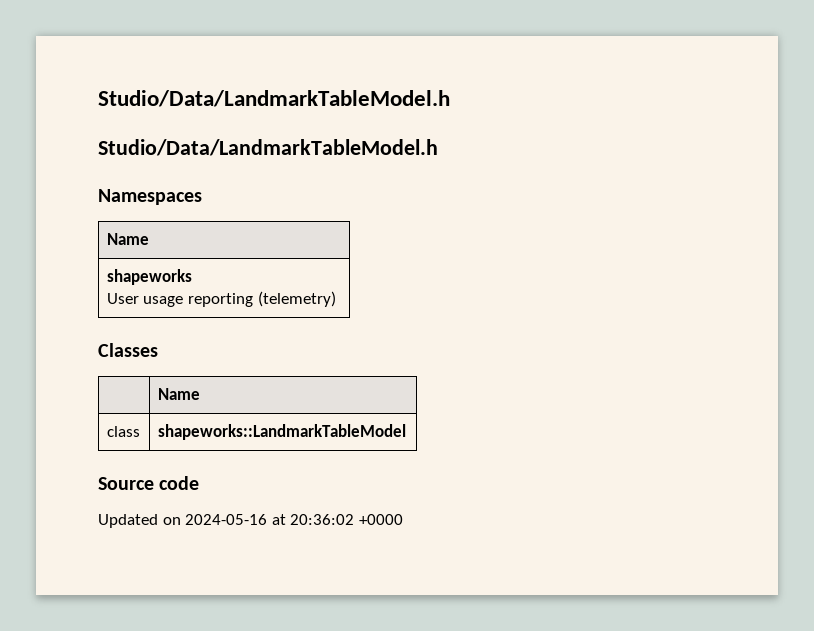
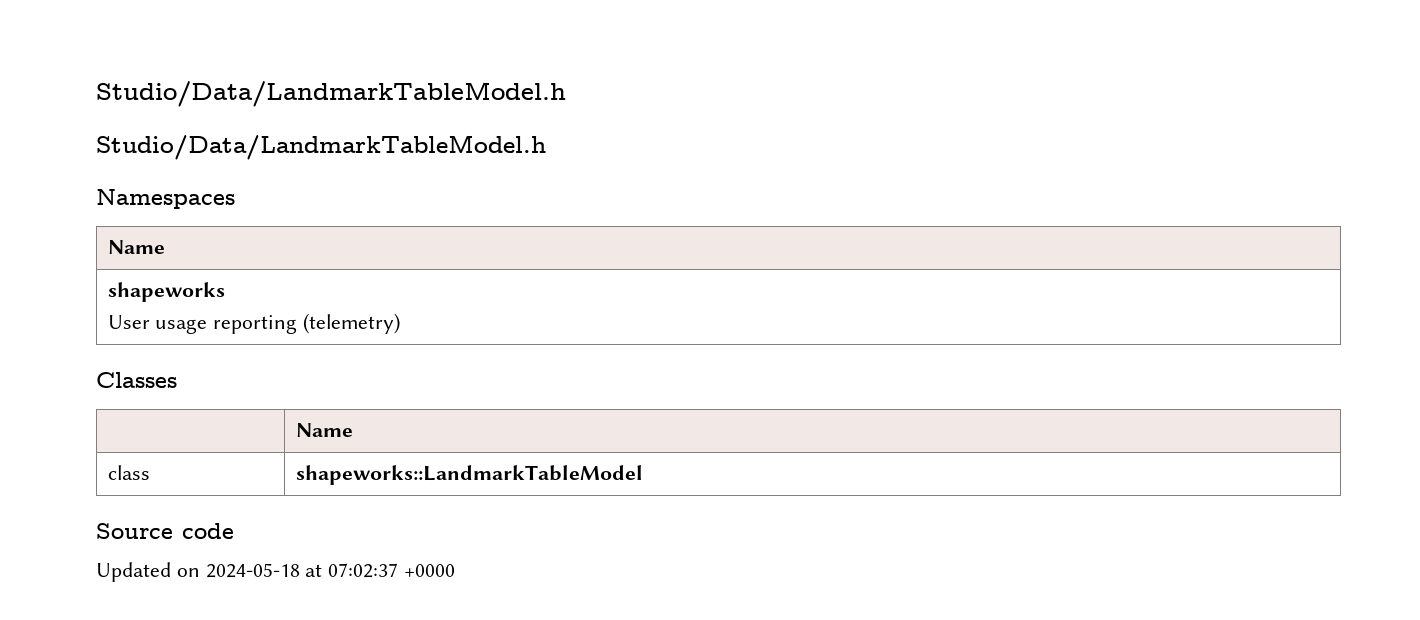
- Updated on 2024-05-16 at 20:36:02 +0000
+ Updated on 2024-05-18 at 07:02:37 +0000

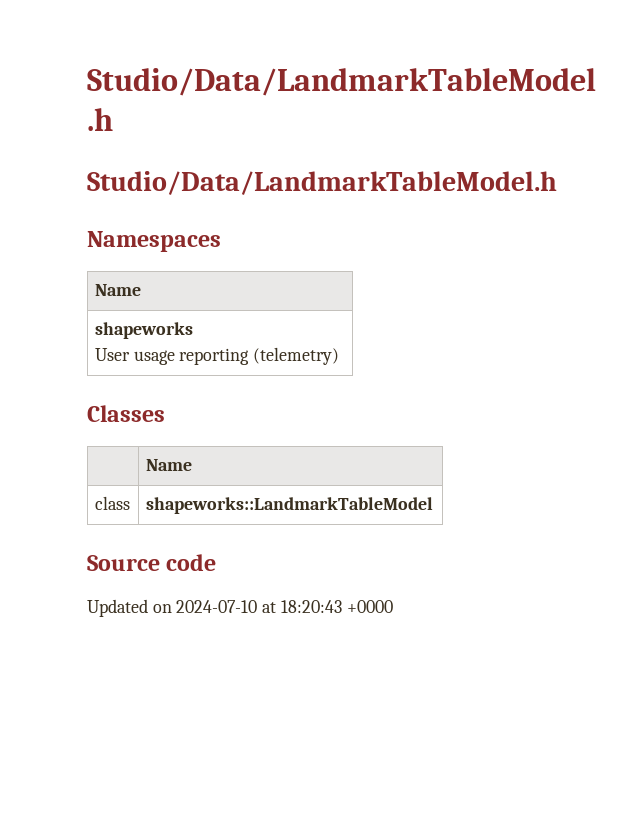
- Updated on 2024-05-18 at 07:02:37 +0000
+ Updated on 2024-07-10 at 18:20:43 +0000

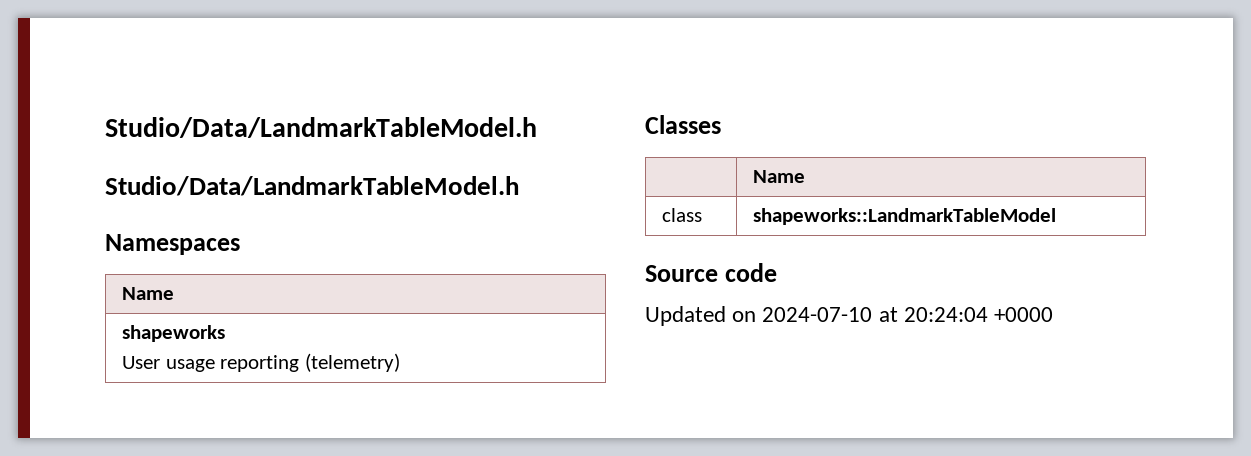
- Updated on 2024-07-10 at 18:20:43 +0000
+ Updated on 2024-07-10 at 20:24:04 +0000

